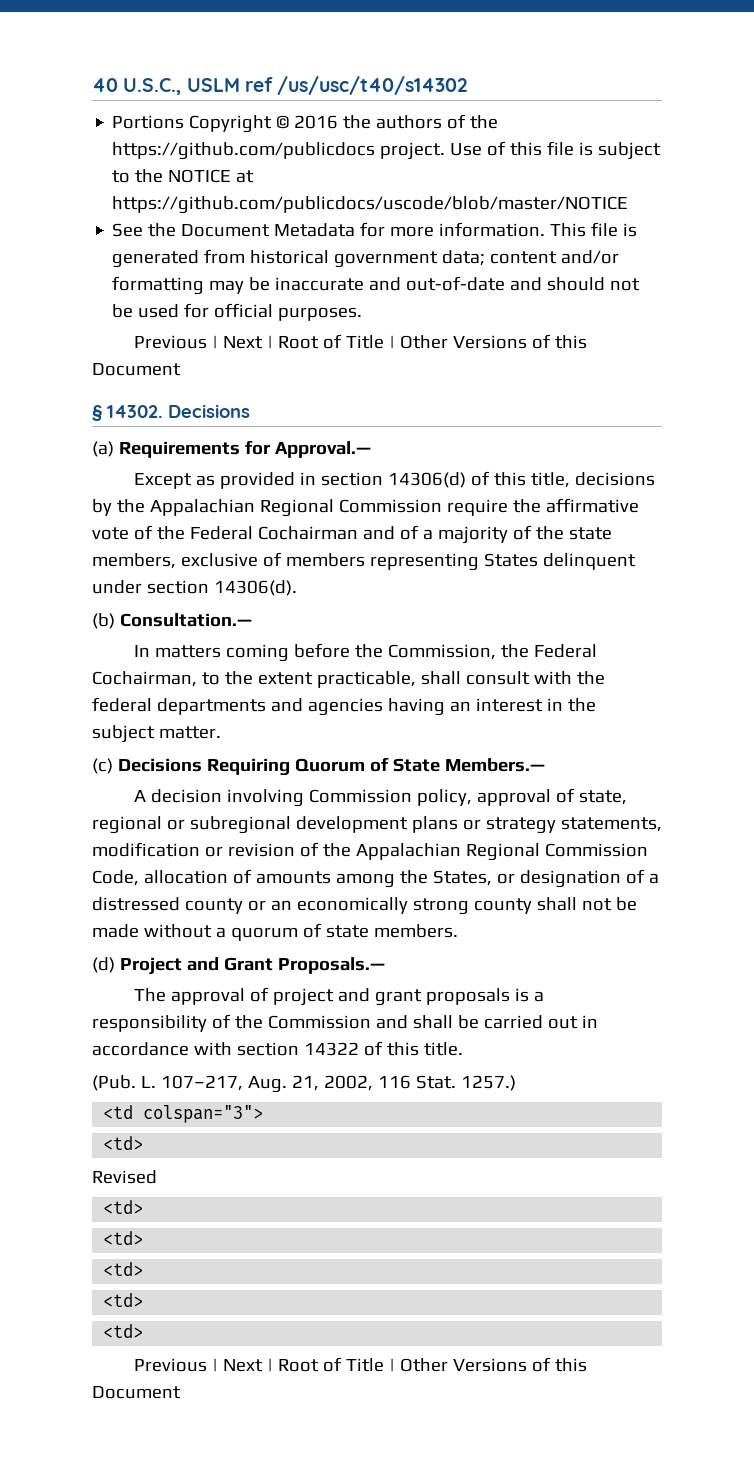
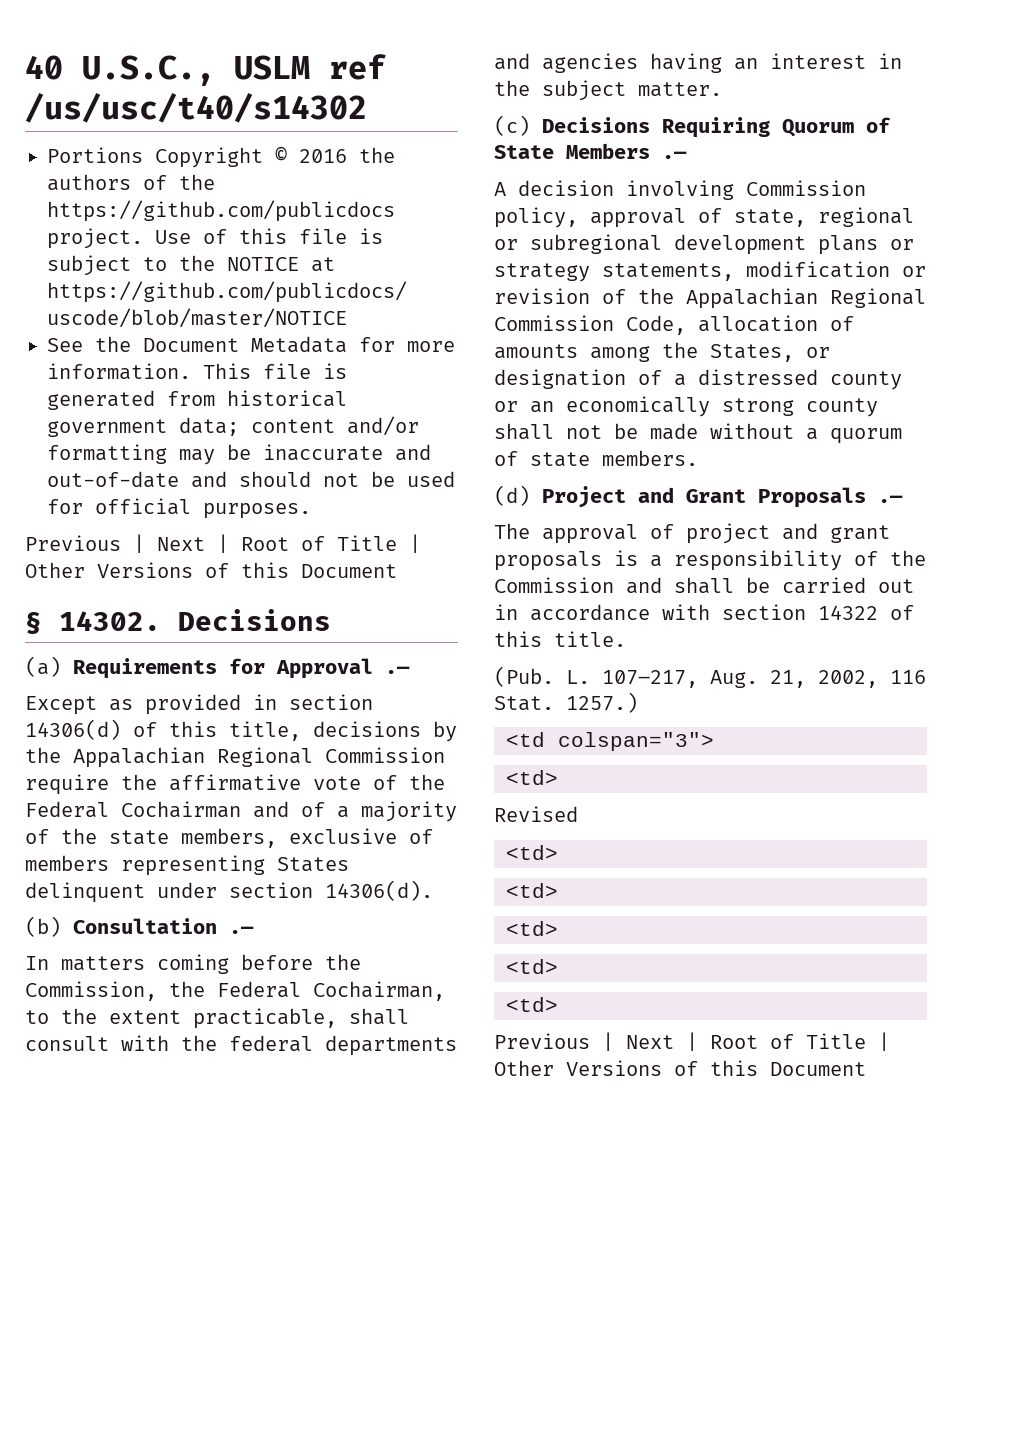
- (a) Requirements for Approval.—
+ (a) Requirements for Approval .—
- (b) Consultation.—
+ (b) Consultation .—
- (c) Decisions Requiring Quorum of State Members.—
+ (c) Decisions Requiring Quorum of State Members .—
- (d) Project and Grant Proposals.—
+ (d) Project and Grant Proposals .—

